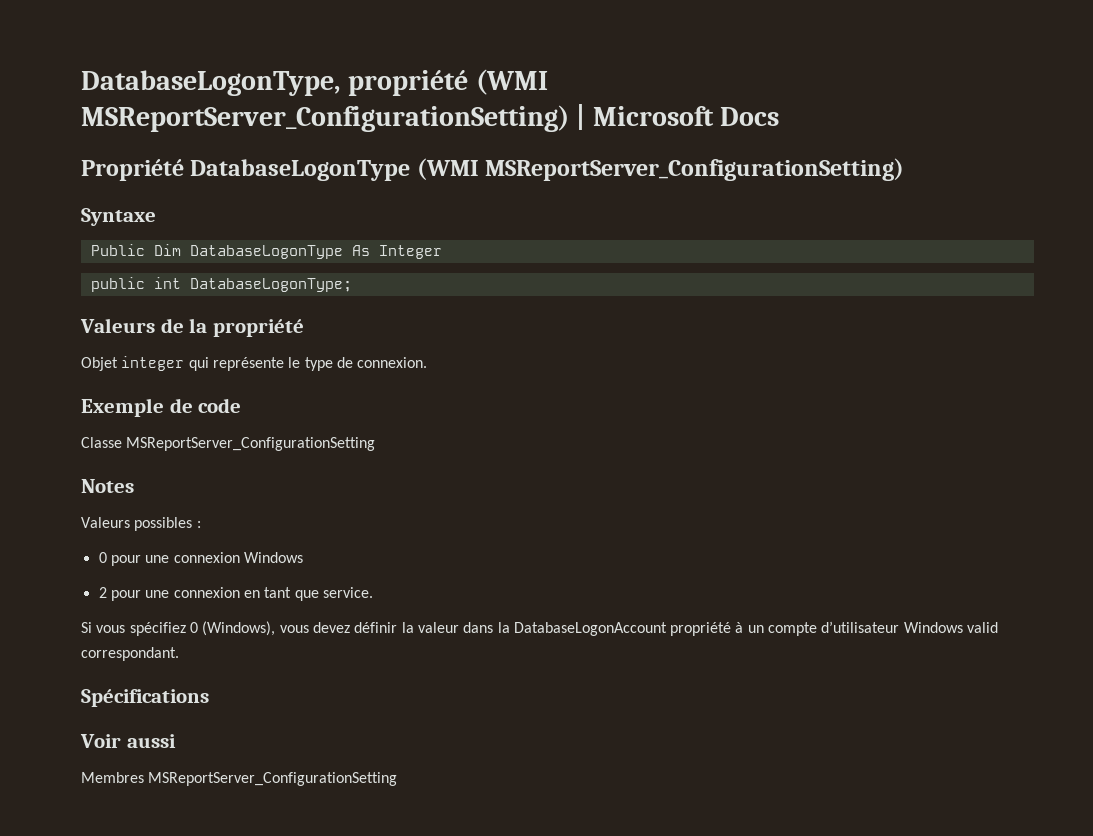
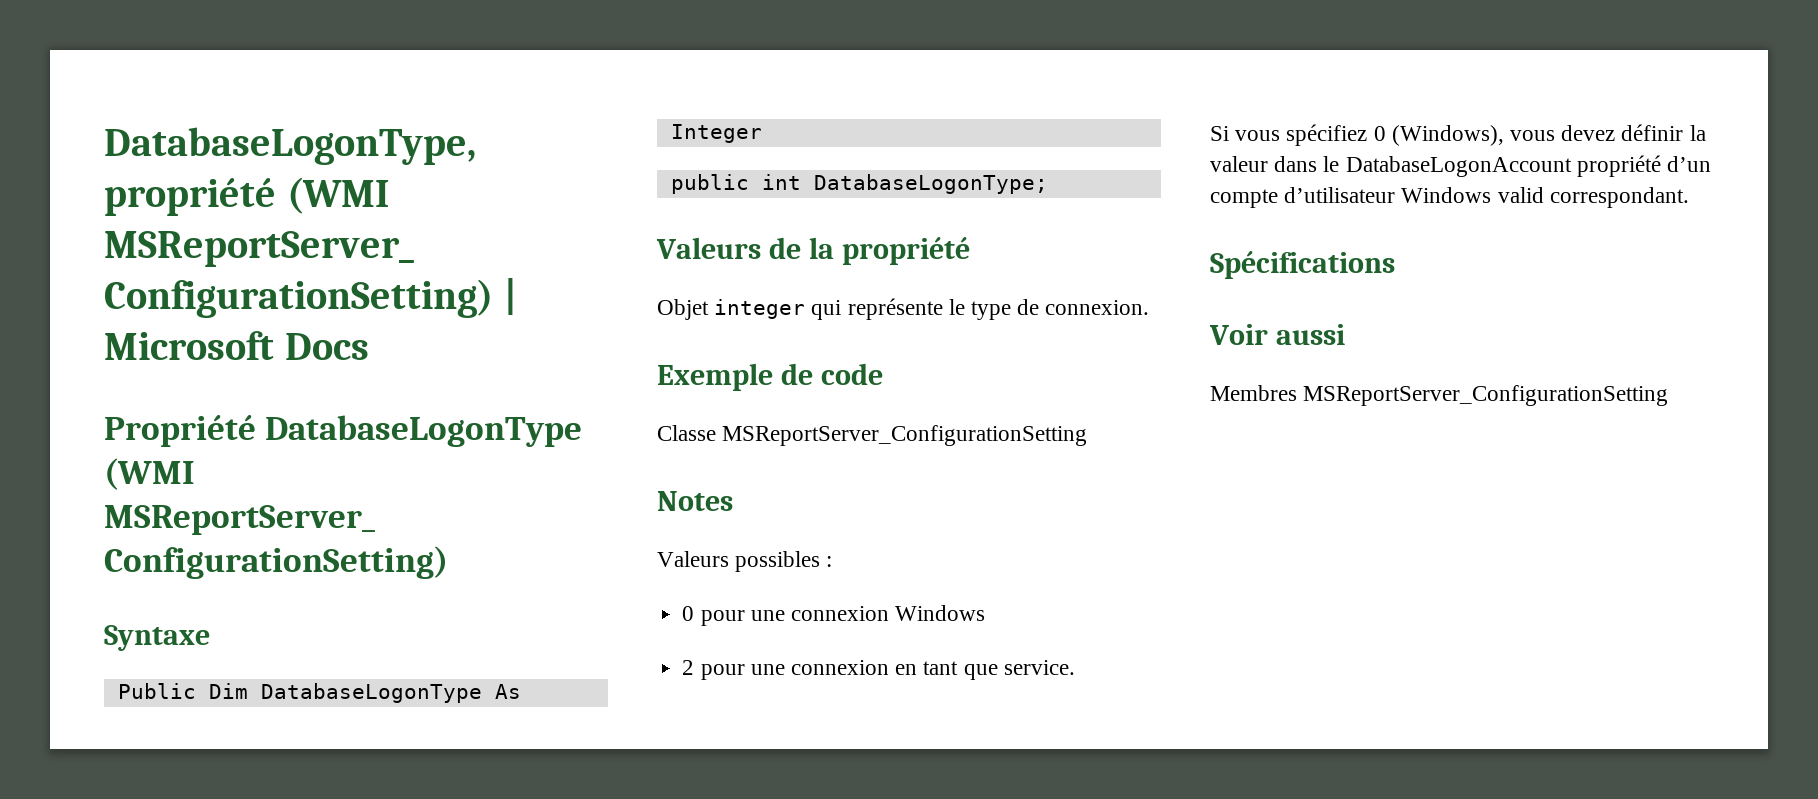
- Si vous spécifiez 0 (Windows), vous devez définir la valeur dans la DatabaseLogonAccount propriété à un compte d’utilisateur Windows valid correspondant.
+ Si vous spécifiez 0 (Windows), vous devez définir la valeur dans le DatabaseLogonAccount propriété d’un compte d’utilisateur Windows valid correspondant.

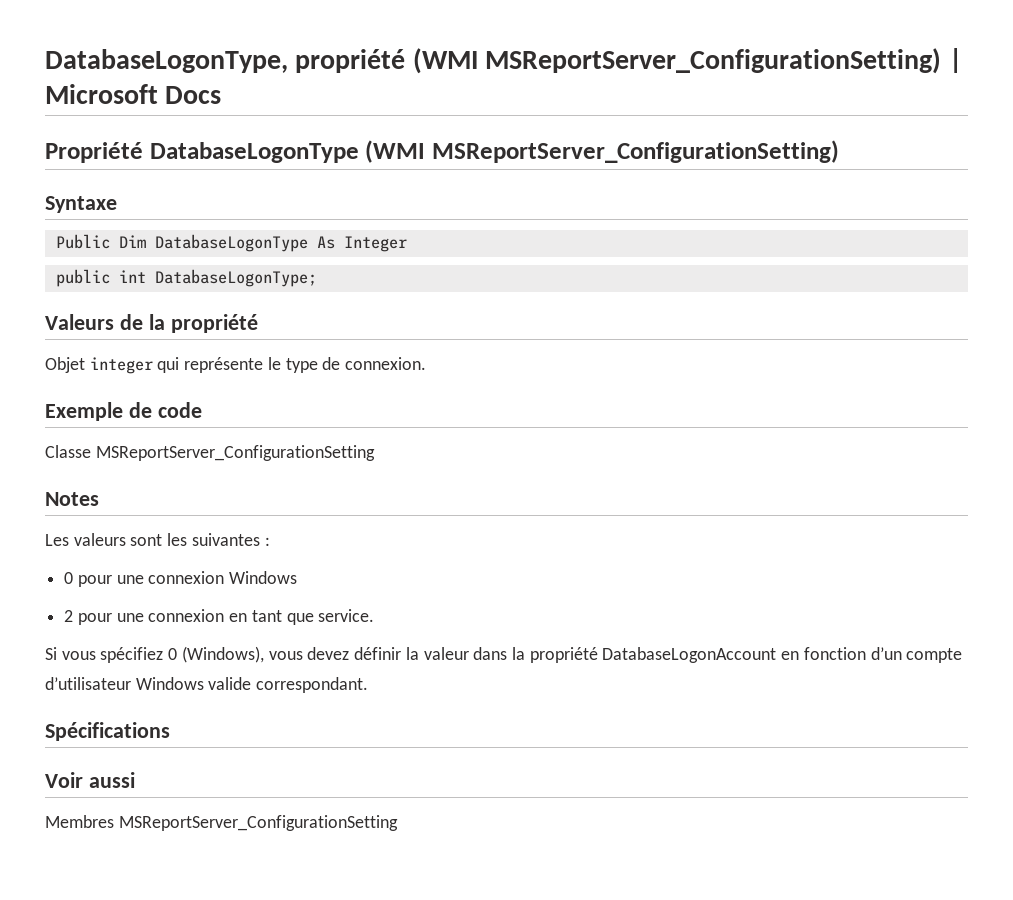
- Valeurs possibles :
+ Les valeurs sont les suivantes :
- Si vous spécifiez 0 (Windows), vous devez définir la valeur dans le DatabaseLogonAccount propriété d’un compte d’utilisateur Windows valid correspondant.
+ Si vous spécifiez 0 (Windows), vous devez définir la valeur dans la propriété DatabaseLogonAccount en fonction d’un compte d’utilisateur Windows valide correspondant.

